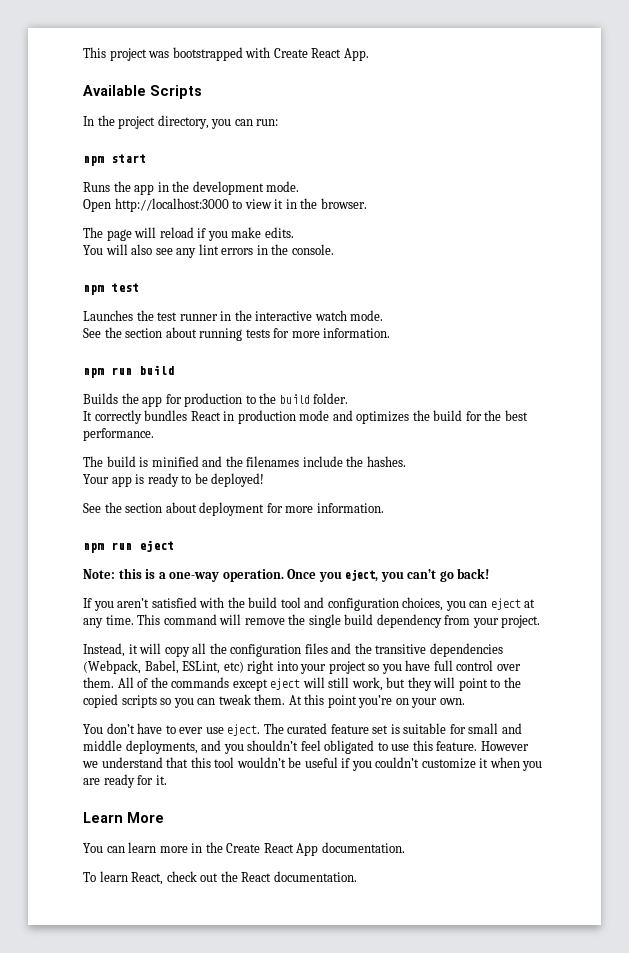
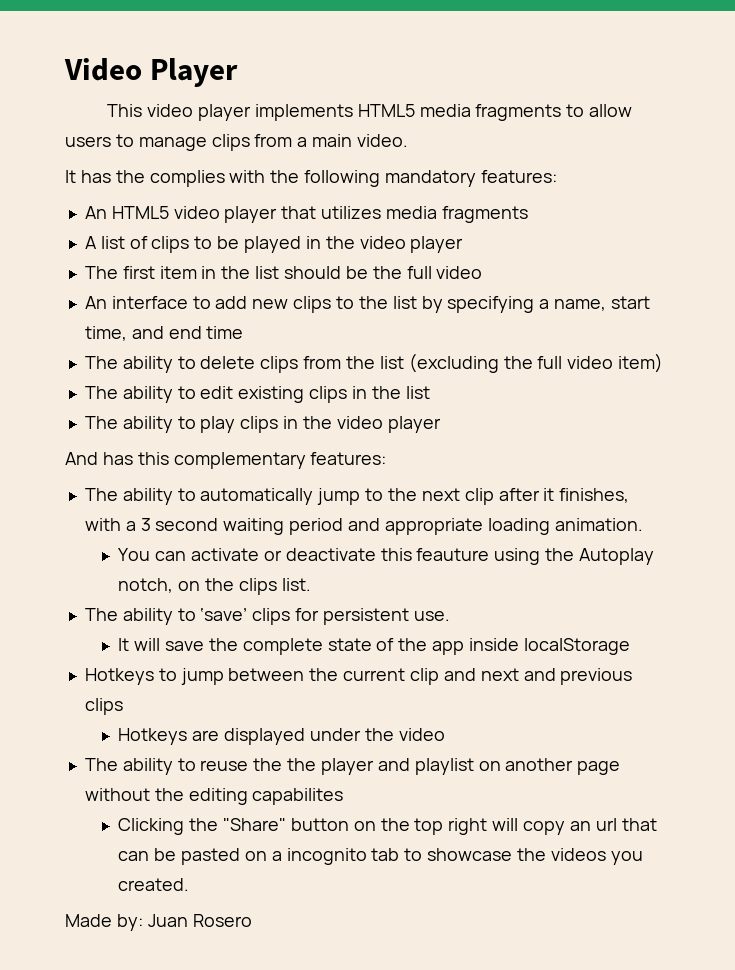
- This project was bootstrapped with Create React App.
- Available Scripts
- In the project directory, you can run:
- npm start
- Runs the app in the development mode.
- Open http://localhost:3000 to view it in the browser.
- The page will reload if you make edits.
- You will also see any lint errors in the console.
- npm test
- Launches the test runner in the interactive watch mode.
- See the section about running tests for more information.
- npm run build
- Builds the app for production to the build folder.
- It correctly bundles React in production mode and optimizes the build for the best performance.
- The build is minified and the filenames include the hashes.
- Your app is ready to be deployed!
- See the section about deployment for more information.
- npm run eject
- Note: this is a one-way operation. Once you eject, you can’t go back!
- If you aren’t satisfied with the build tool and configuration choices, you can eject at any time. This command will remove the single build dependency from your project.
- Instead, it will copy all the configuration files and the transitive dependencies (Webpack, Babel, ESLint, etc) right into your project so you have full control over them. All of the commands except eject will still work, but they will point to the copied scripts so you can tweak them. At this point you’re on your own.
- You don’t have to ever use eject. The curated feature set is suitable for small and middle deployments, and you shouldn’t feel obligated to use this feature. However we understand that this tool wouldn’t be useful if you couldn’t customize it when you are ready for it.
- Learn More
- You can learn more in the Create React App documentation.
- To learn React, check out the React documentation.
+ Video Player
+ This video player implements HTML5 media fragments to allow users to manage clips from a main video.
+ It has the complies with the following mandatory features:
+ An HTML5 video player that utilizes media fragments
+ A list of clips to be played in the video player
+ The first item in the list should be the full video
+ An interface to add new clips to the list by specifying a name, start time, and end time
+ The ability to delete clips from the list (excluding the full video item)
+ The ability to edit existing clips in the list
+ The ability to play clips in the video player
+ And has this complementary features:
+ The ability to automatically jump to the next clip after it finishes, with a 3 second waiting period and appropriate loading animation.
+ You can activate or deactivate this feauture using the Autoplay notch, on the clips list.
+ The ability to ‘save’ clips for persistent use.
+ It will save the complete state of the app inside localStorage
+ Hotkeys to jump between the current clip and next and previous clips
+ Hotkeys are displayed under the video
+ The ability to reuse the the player and playlist on another page without the editing capabilites
+ Clicking the "Share" button on the top right will copy an url that can be pasted on a incognito tab to showcase the videos you created.
+ Made by: Juan Rosero

